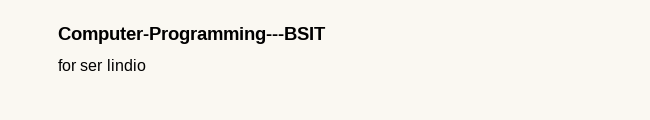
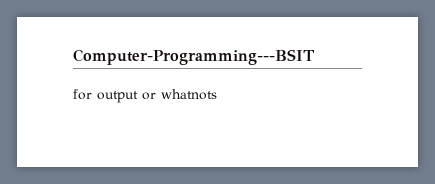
- for ser lindio
+ for output or whatnots

